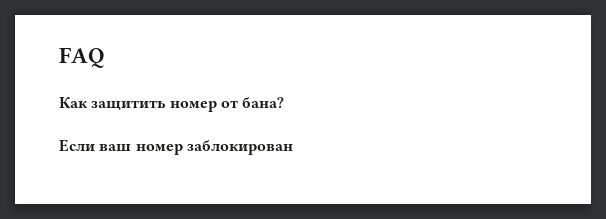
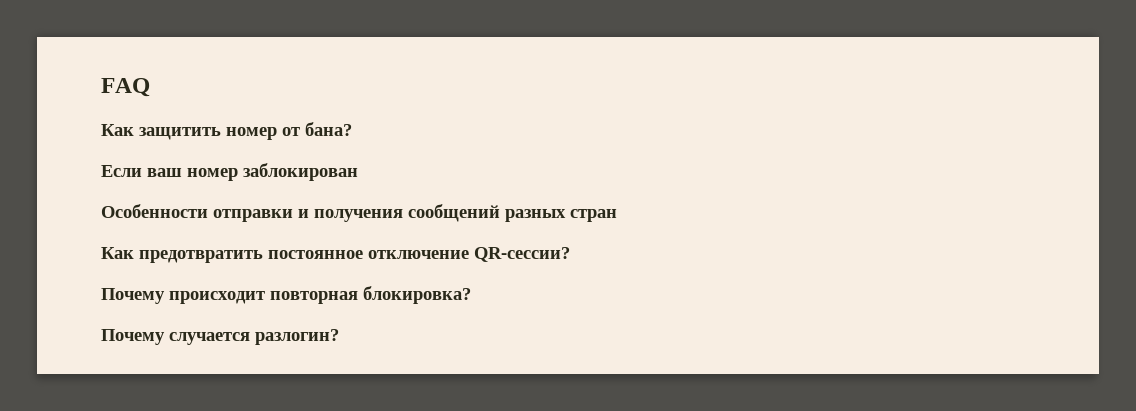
+ Особенности отправки и получения сообщений разных стран
+ Как предотвратить постоянное отключение QR-сессии?
+ Почему происходит повторная блокировка?
+ Почему случается разлогин?

